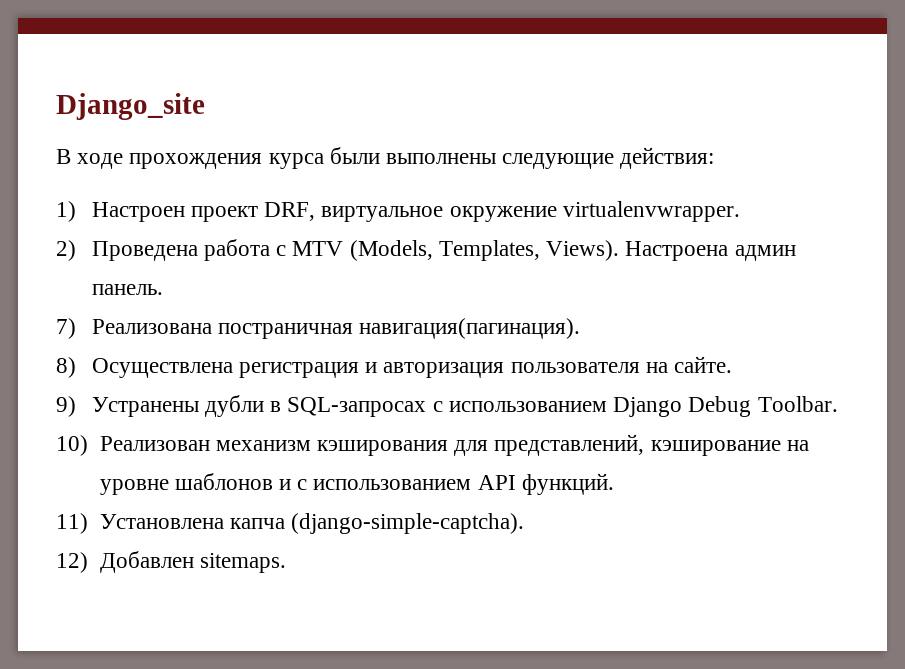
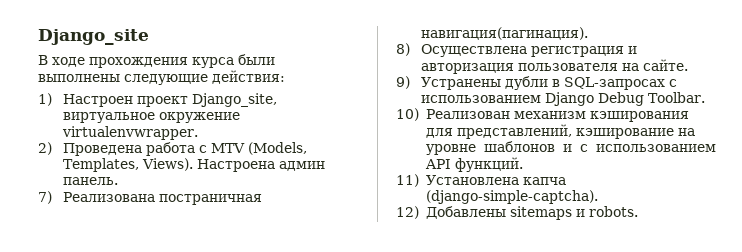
- 1) Настроен проект DRF, виртуальное окружение virtualenvwrapper.
+ 1) Настроен проект Django_site, виртуальное окружение virtualenvwrapper.
- 12) Добавлен sitemaps.
+ 12) Добавлены sitemaps и robots.

